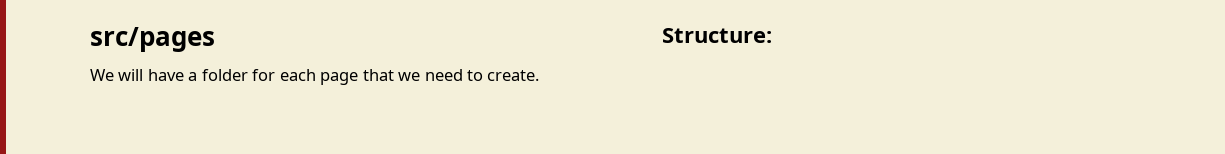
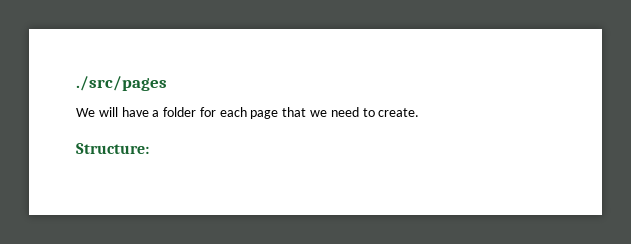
- src/pages
+ ./src/pages

